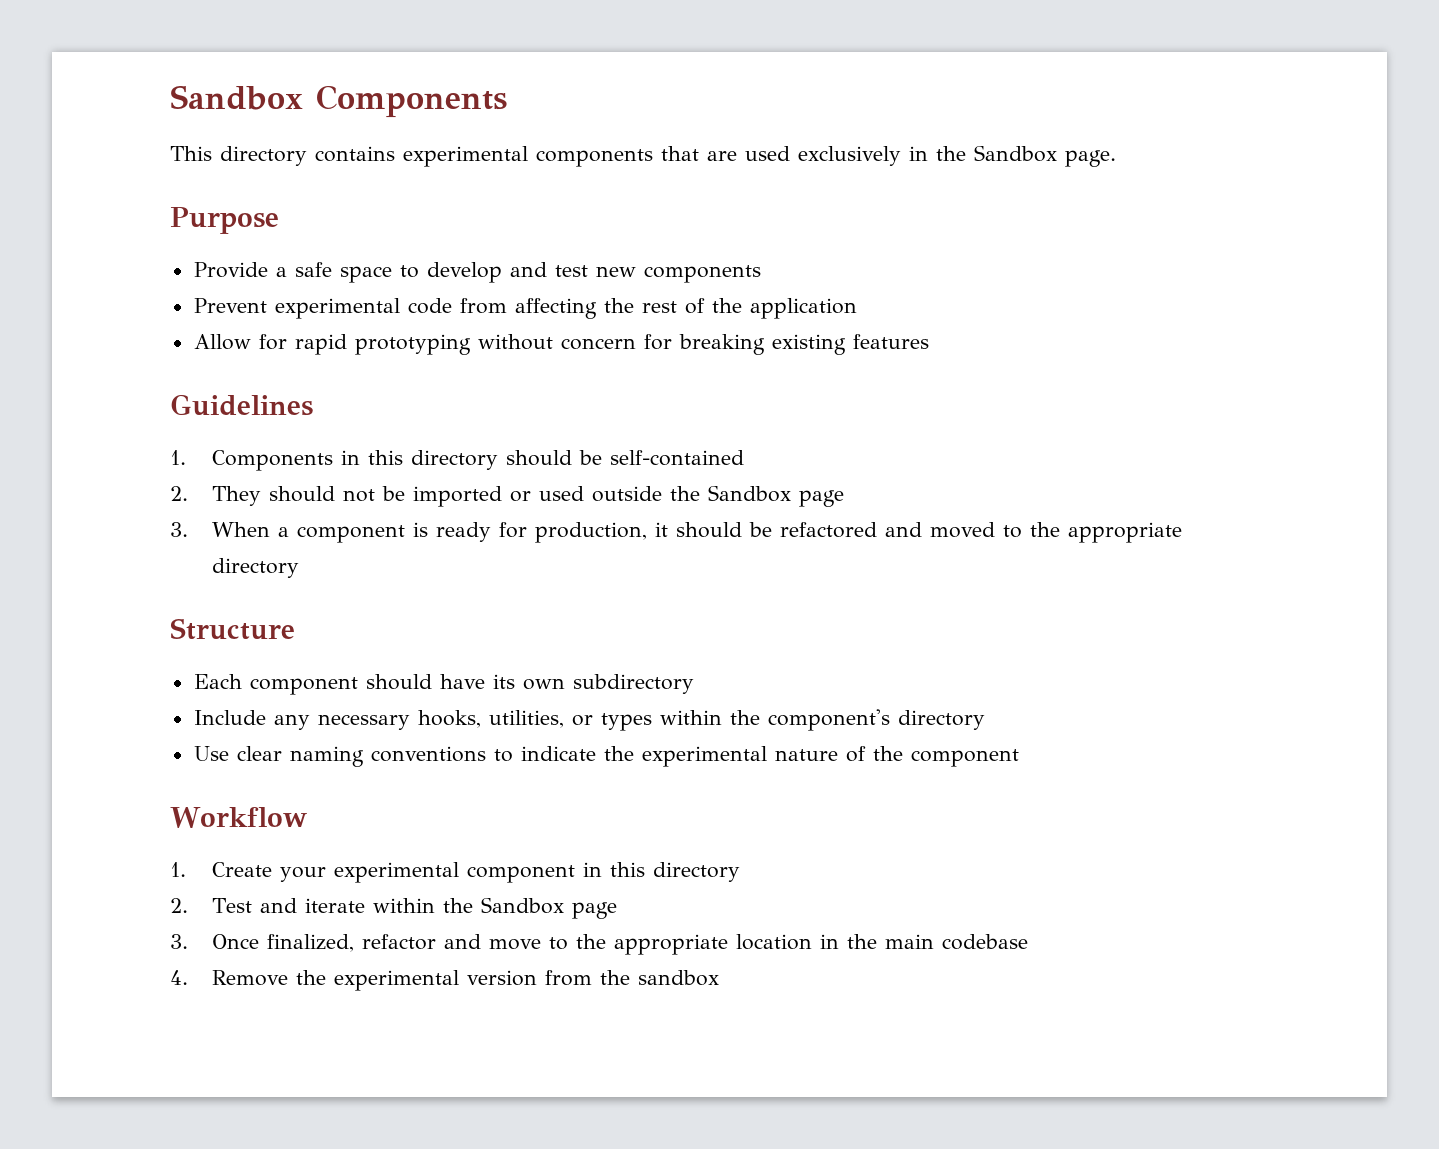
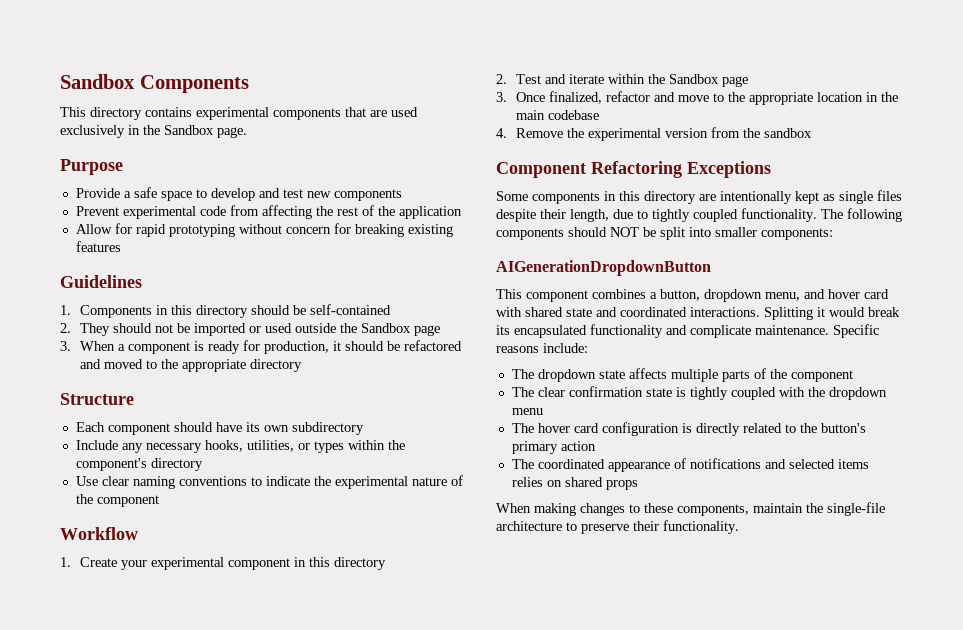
+ Component Refactoring Exceptions
+ Some components in this directory are intentionally kept as single files despite their length, due to tightly coupled functionality. The following components should NOT be split into smaller components:
+ AIGenerationDropdownButton
+ This component combines a button, dropdown menu, and hover card with shared state and coordinated interactions. Splitting it would break its encapsulated functionality and complicate maintenance. Specific reasons include:
+ The dropdown state affects multiple parts of the component
+ The clear confirmation state is tightly coupled with the dropdown menu
+ The hover card configuration is directly related to the button's primary action
+ The coordinated appearance of notifications and selected items relies on shared props
+ When making changes to these components, maintain the single-file architecture to preserve their functionality.

